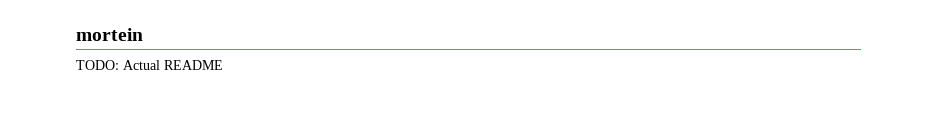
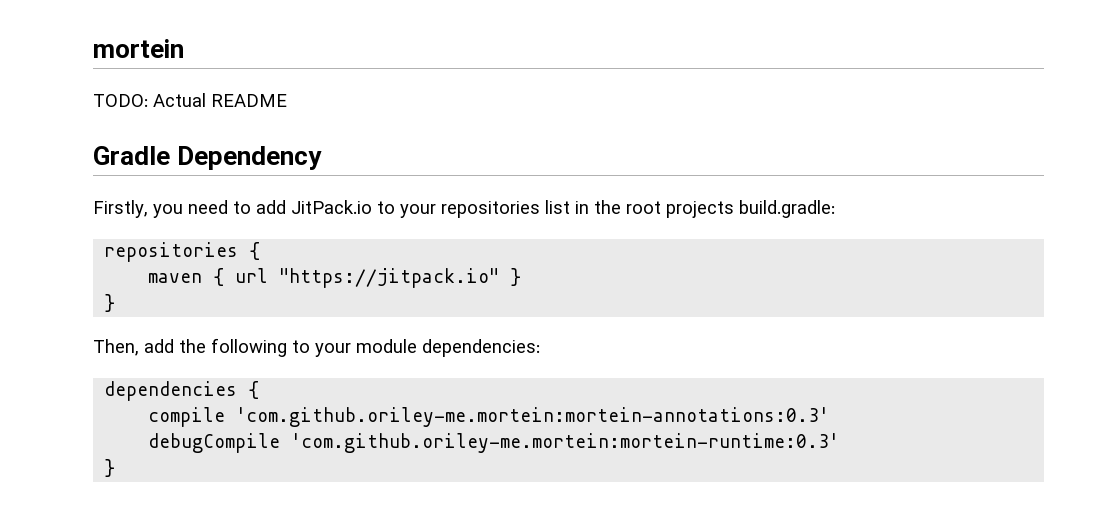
+ Gradle Dependency
+ Firstly, you need to add JitPack.io to your repositories list in the root projects build.gradle:
+ repositories {
+ maven { url "https://jitpack.io" }
+ }
+ Then, add the following to your module dependencies:
+ dependencies {
+ compile 'com.github.oriley-me.mortein:mortein-annotations:0.3'
+ debugCompile 'com.github.oriley-me.mortein:mortein-runtime:0.3'
+ }

